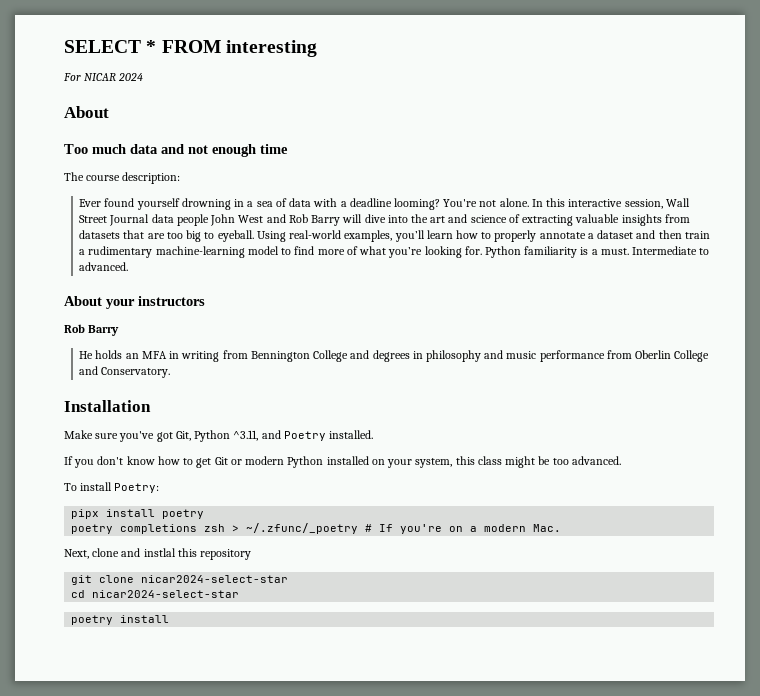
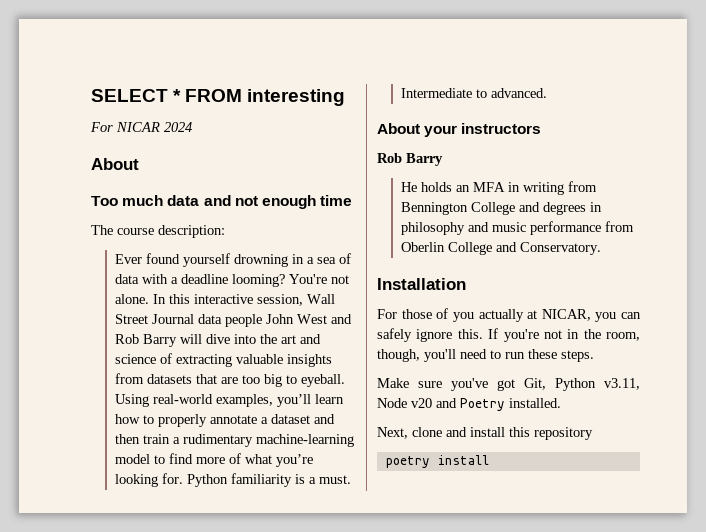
+ For those of you actually at NICAR, you can safely ignore this. If you're not in the room, though, you'll need to run these steps.
- Make sure you've got Git, Python ^3.11, and Poetry installed.
+ Make sure you've got Git, Python v3.11, Node v20 and Poetry installed.
- If you don't know how to get Git or modern Python installed on your system, this class might be too advanced.
- To install Poetry:
- pipx install poetry
- poetry completions zsh > ~/.zfunc/_poetry # If you're on a modern Mac.
- Next, clone and instlal this repository
+ Next, clone and install this repository
- git clone nicar2024-select-star
- cd nicar2024-select-star

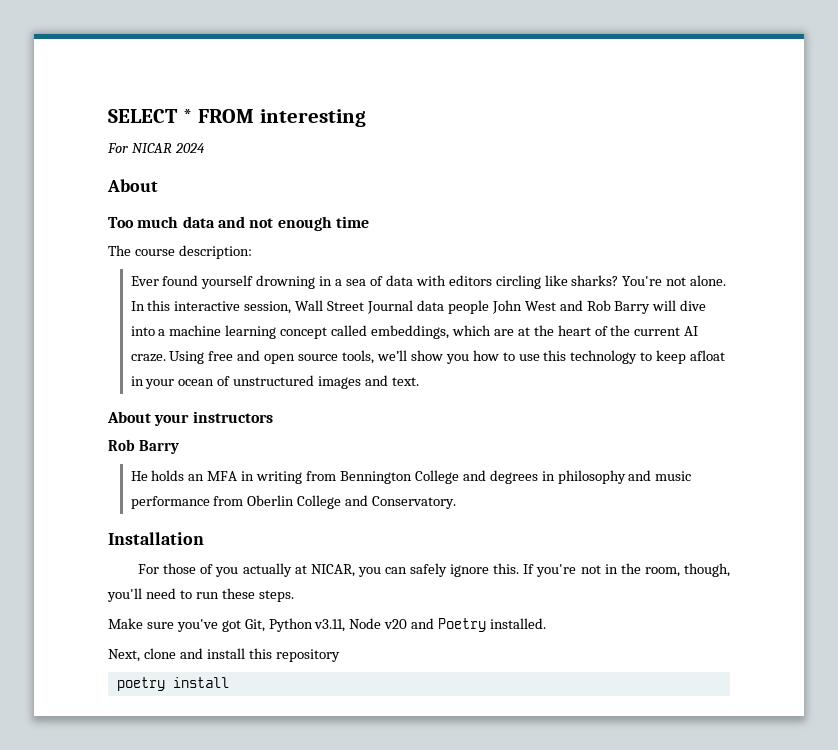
- Ever found yourself drowning in a sea of data with a deadline looming?
+ Ever found yourself drowning in a sea of data with editors circling like sharks?
- In this interactive session, Wall Street Journal data people John West and Rob Barry will dive into the art and science of extracting valuable insights from datasets that are too big to eyeball. Using real-world examples, you’ll learn how to properly annotate a dataset and then train a rudimentary machine-learning model to find more of what you’re looking for. Python familiarity is a must. Intermediate to advanced.
+ In this interactive session, Wall Street Journal data people John West and Rob Barry will dive into a machine learning concept called embeddings, which are at the heart of the current AI craze. Using free and open source tools, we’ll show you how to use this technology to keep afloat in your ocean of unstructured images and text.

